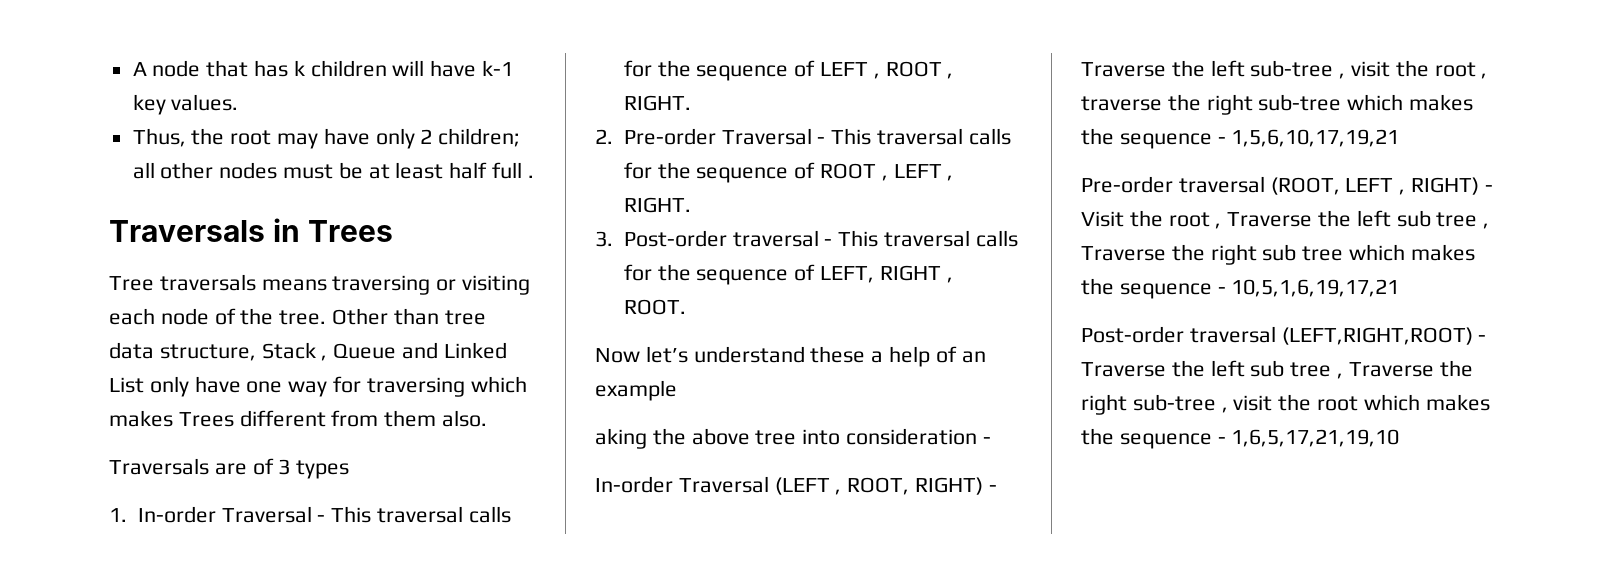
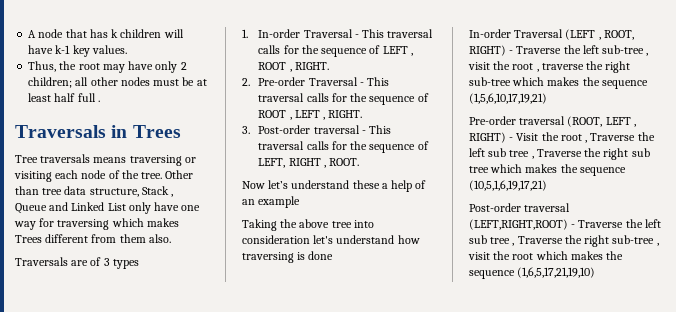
- aking the above tree into consideration -
+ Taking the above tree into consideration let's understand how traversing is done
- In-order Traversal (LEFT , ROOT, RIGHT) - Traverse the left sub-tree , visit the root , traverse the right sub-tree which makes the sequence - 1,5,6,10,17,19,21
+ In-order Traversal (LEFT , ROOT, RIGHT) - Traverse the left sub-tree , visit the root , traverse the right sub-tree which makes the sequence (1,5,6,10,17,19,21)
- Pre-order traversal (ROOT, LEFT , RIGHT) - Visit the root , Traverse the left sub tree , Traverse the right sub tree which makes the sequence - 10,5,1,6,19,17,21
+ Pre-order traversal (ROOT, LEFT , RIGHT) - Visit the root , Traverse the left sub tree , Traverse the right sub tree which makes the sequence (10,5,1,6,19,17,21)
- Post-order traversal (LEFT,RIGHT,ROOT) - Traverse the left sub tree , Traverse the right sub-tree , visit the root which makes the sequence - 1,6,5,17,21,19,10
+ Post-order traversal (LEFT,RIGHT,ROOT) - Traverse the left sub tree , Traverse the right sub-tree , visit the root which makes the sequence (1,6,5,17,21,19,10)

